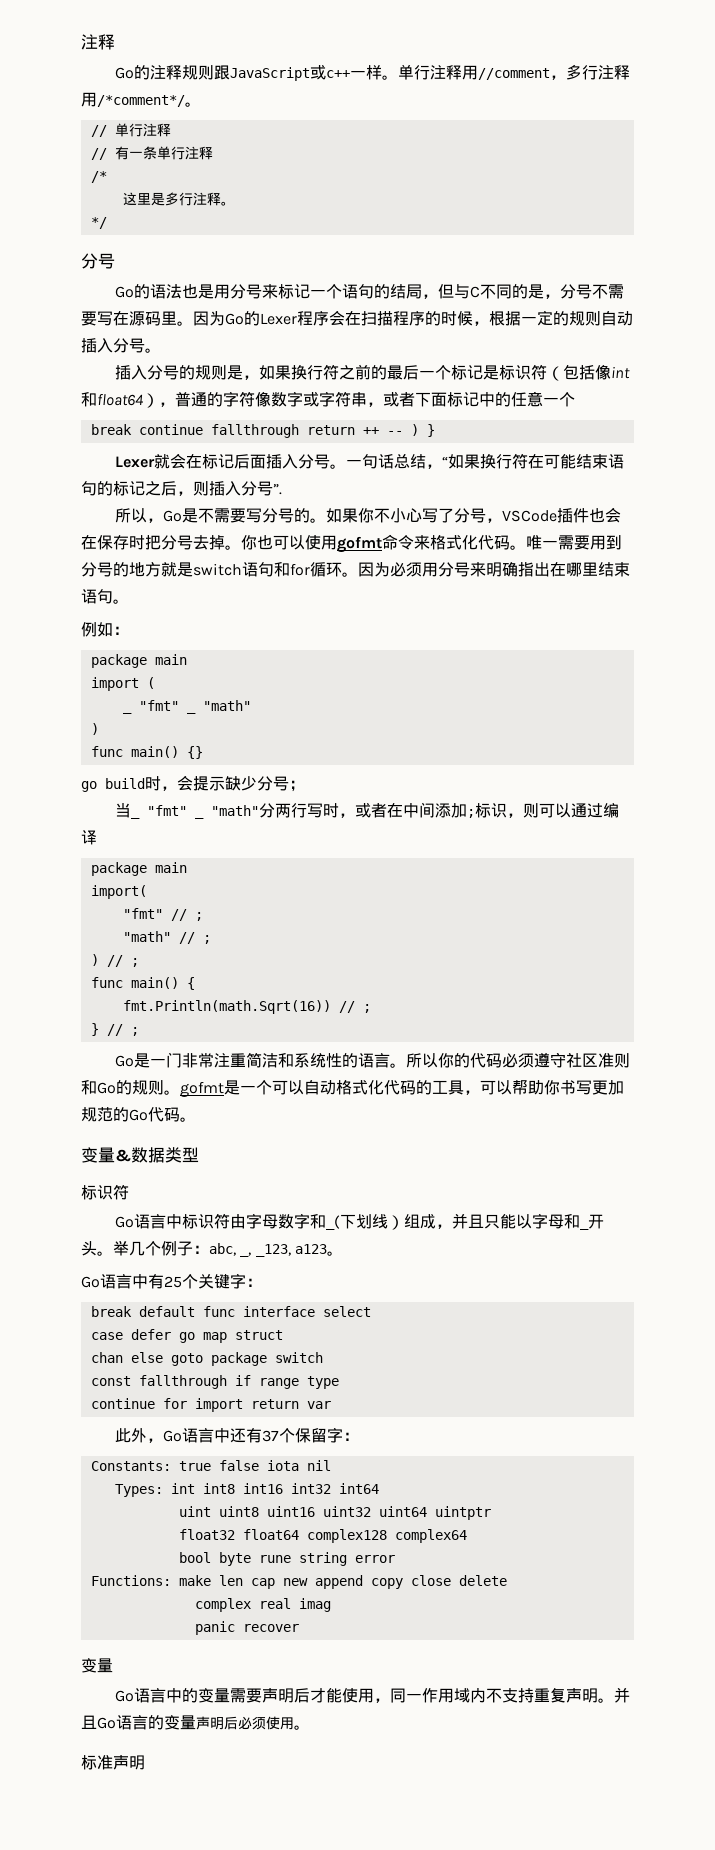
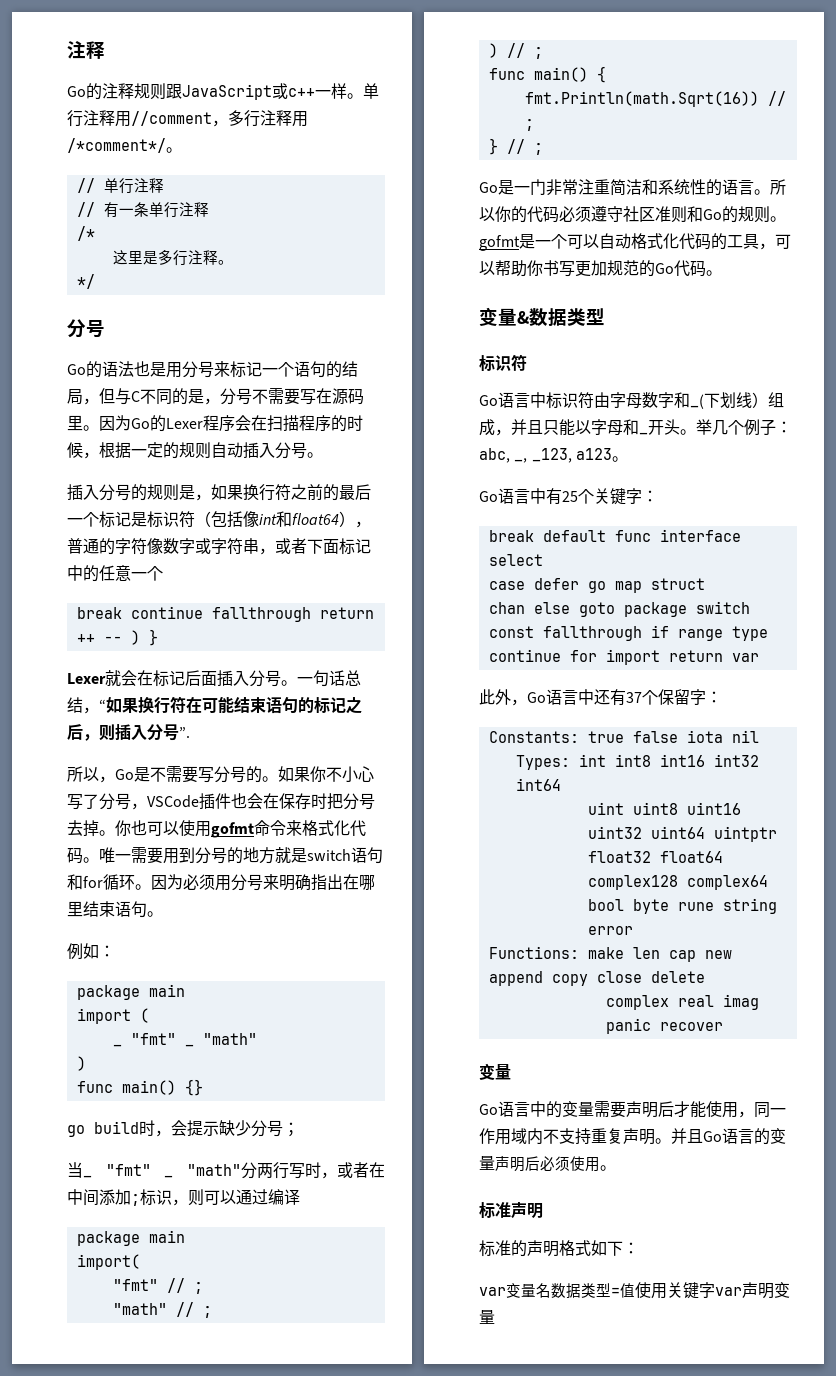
+ 标准的声明格式如下：
+ var变量名数据类型=值使用关键字var声明变量

